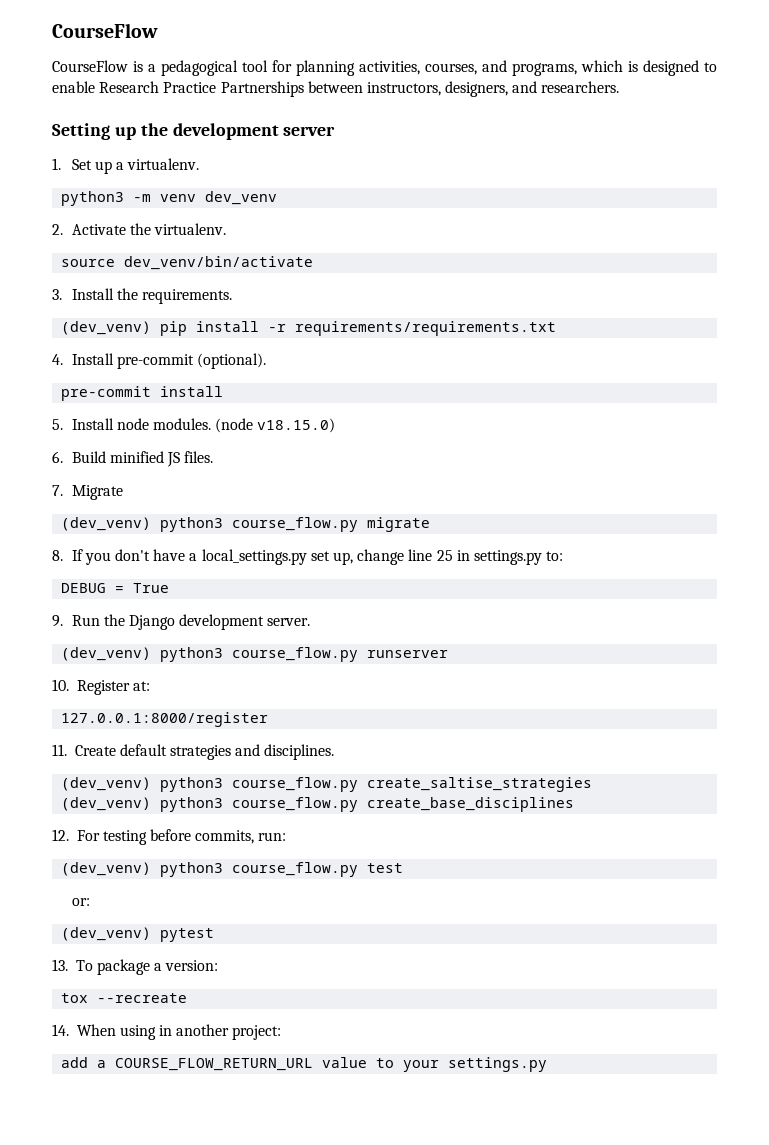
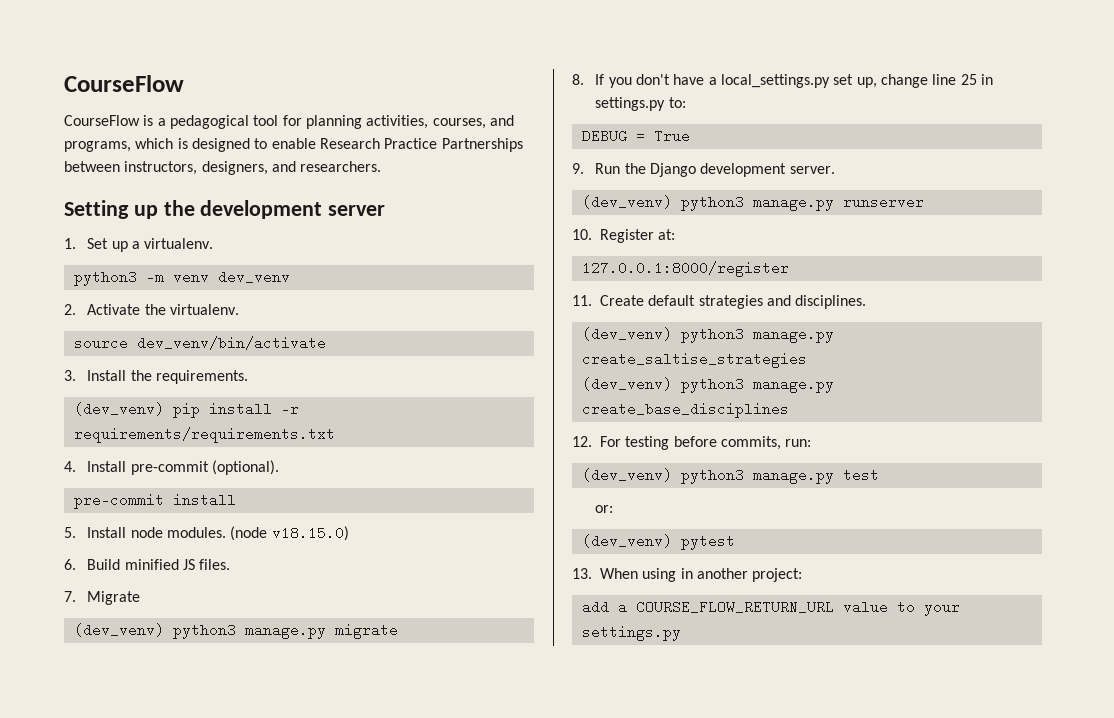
- (dev_venv) python3 course_flow.py migrate
+ (dev_venv) python3 manage.py migrate
- (dev_venv) python3 course_flow.py runserver
+ (dev_venv) python3 manage.py runserver
- (dev_venv) python3 course_flow.py create_saltise_strategies
+ (dev_venv) python3 manage.py create_saltise_strategies
- (dev_venv) python3 course_flow.py create_base_disciplines
+ (dev_venv) python3 manage.py create_base_disciplines
- (dev_venv) python3 course_flow.py test
+ (dev_venv) python3 manage.py test
- 13. To package a version:
- tox --recreate
- 14. When using in another project:
+ 13. When using in another project:

